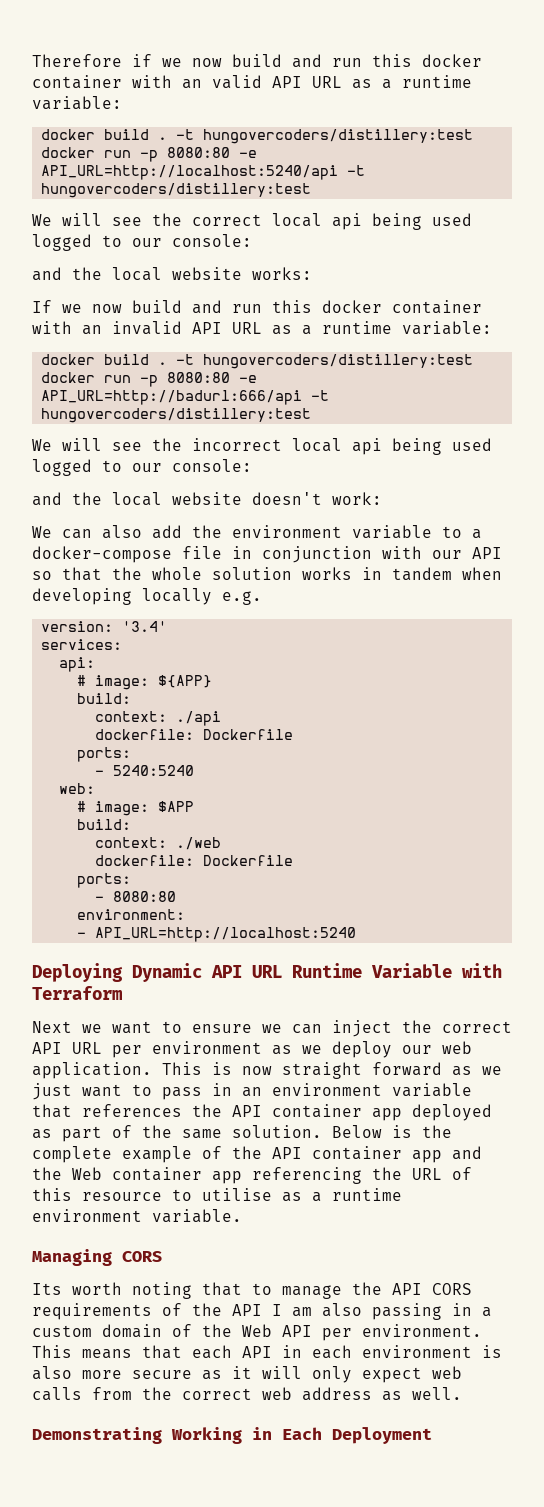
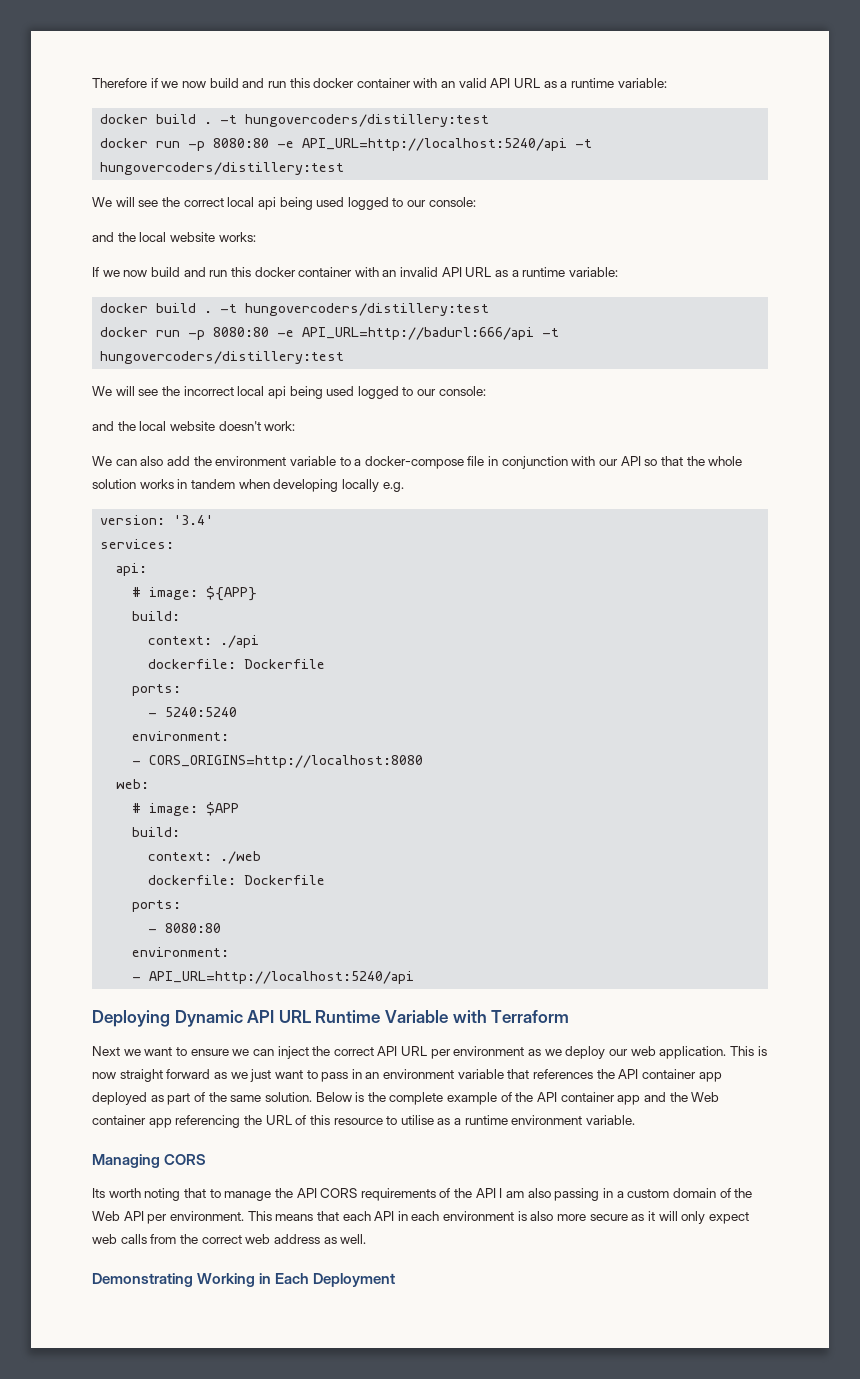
  - 5240:5240
+ environment:
+ - CORS_ORIGINS=http://localhost:8080
- - API_URL=http://localhost:5240
+ - API_URL=http://localhost:5240/api

